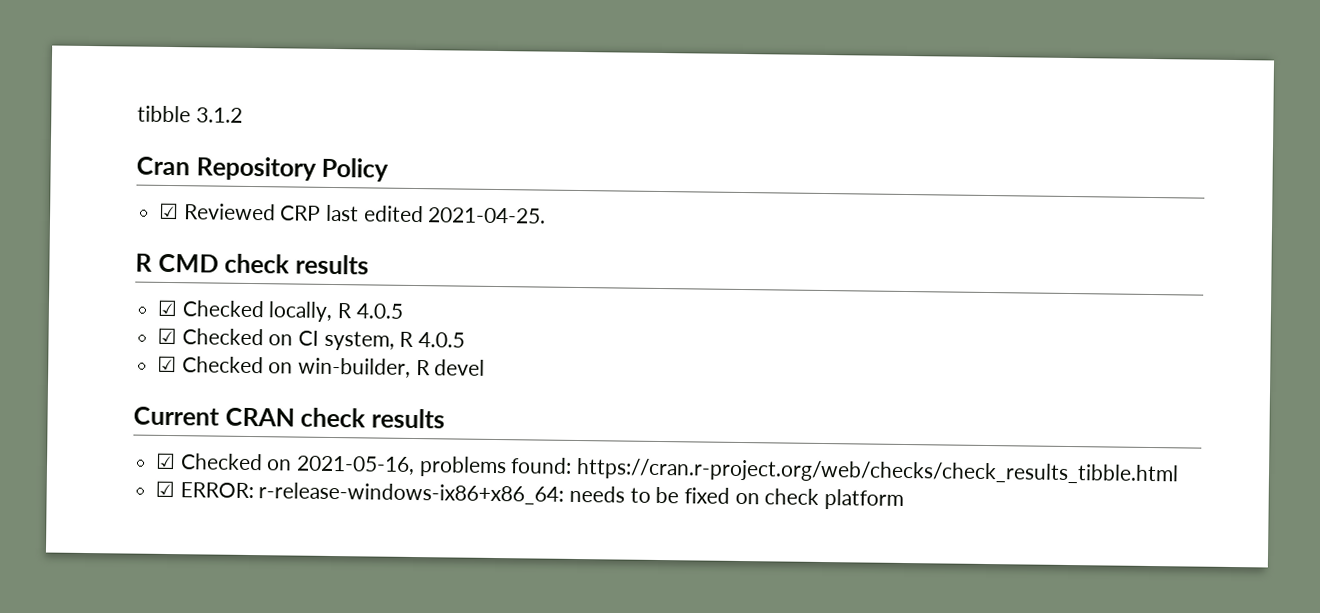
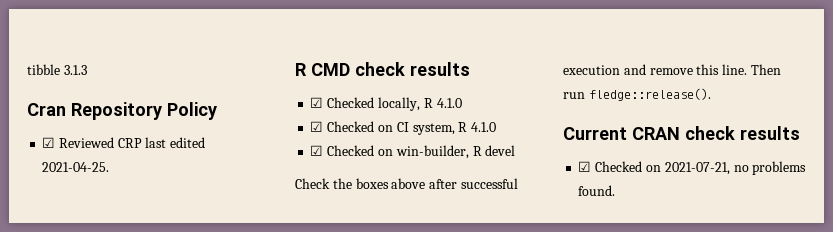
- tibble 3.1.2
+ tibble 3.1.3
- ☑ Checked locally, R 4.0.5
+ ☑ Checked locally, R 4.1.0
- ☑ Checked on CI system, R 4.0.5
+ ☑ Checked on CI system, R 4.1.0
+ Check the boxes above after successful execution and remove this line. Then run fledge::release().
- ☑ Checked on 2021-05-16, problems found: https://cran.r-project.org/web/checks/check_results_tibble.html
- ☑ ERROR: r-release-windows-ix86+x86_64: needs to be fixed on check platform
+ ☑ Checked on 2021-07-21, no problems found.

